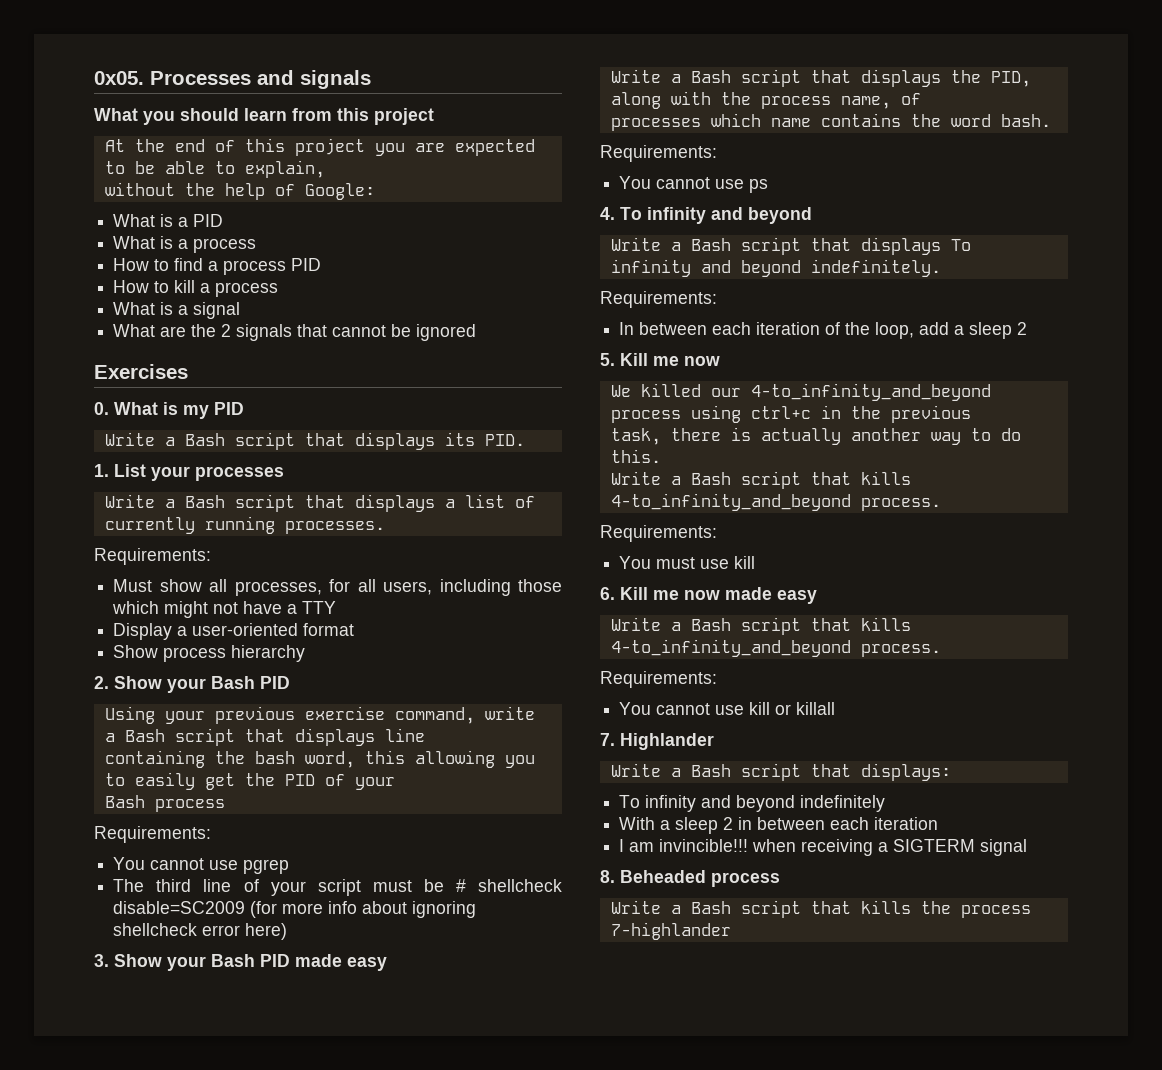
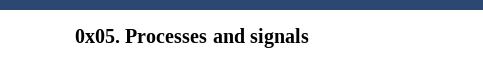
- What you should learn from this project
- At the end of this project you are expected to be able to explain,
- without the help of Google:
- What is a PID
- What is a process
- How to find a process PID
- How to kill a process
- What is a signal
- What are the 2 signals that cannot be ignored
- Exercises
- 0. What is my PID
- Write a Bash script that displays its PID.
- 1. List your processes
- Write a Bash script that displays a list of currently running processes.
- Requirements:
- Must show all processes, for all users, including those which might not have a TTY
- Display a user-oriented format
- Show process hierarchy
- 2. Show your Bash PID
- Using your previous exercise command, write a Bash script that displays line
- containing the bash word, this allowing you to easily get the PID of your
- Bash process
- Requirements:
- You cannot use pgrep
- The third line of your script must be # shellcheck disable=SC2009 (for more info about ignoring shellcheck error here)
- 3. Show your Bash PID made easy
- Write a Bash script that displays the PID, along with the process name, of
- processes which name contains the word bash.
- Requirements:
- You cannot use ps
- 4. To infinity and beyond
- Write a Bash script that displays To infinity and beyond indefinitely.
- Requirements:
- In between each iteration of the loop, add a sleep 2
- 5. Kill me now
- We killed our 4-to_infinity_and_beyond process using ctrl+c in the previous
- task, there is actually another way to do this.
- Write a Bash script that kills 4-to_infinity_and_beyond process.
- Requirements:
- You must use kill
- 6. Kill me now made easy
- Write a Bash script that kills 4-to_infinity_and_beyond process.
- Requirements:
- You cannot use kill or killall
- 7. Highlander
- Write a Bash script that displays:
- To infinity and beyond indefinitely
- With a sleep 2 in between each iteration
- I am invincible!!! when receiving a SIGTERM signal
- 8. Beheaded process
- Write a Bash script that kills the process 7-highlander

